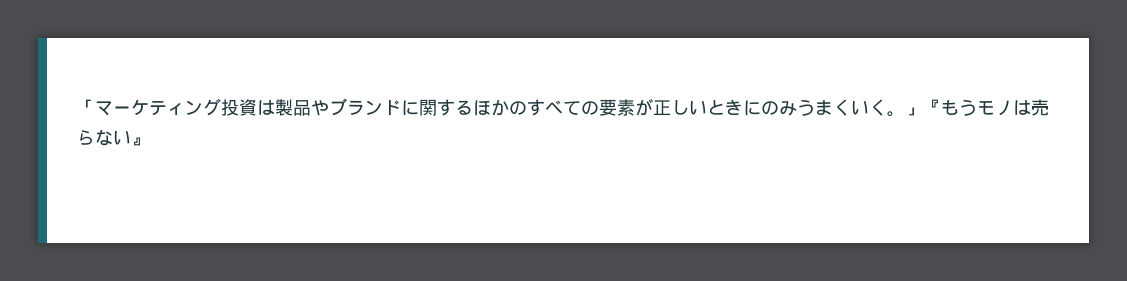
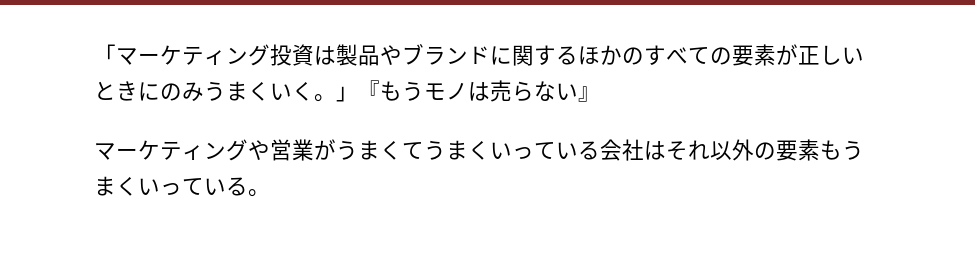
+ マーケティングや営業がうまくてうまくいっている会社はそれ以外の要素もうまくいっている。

